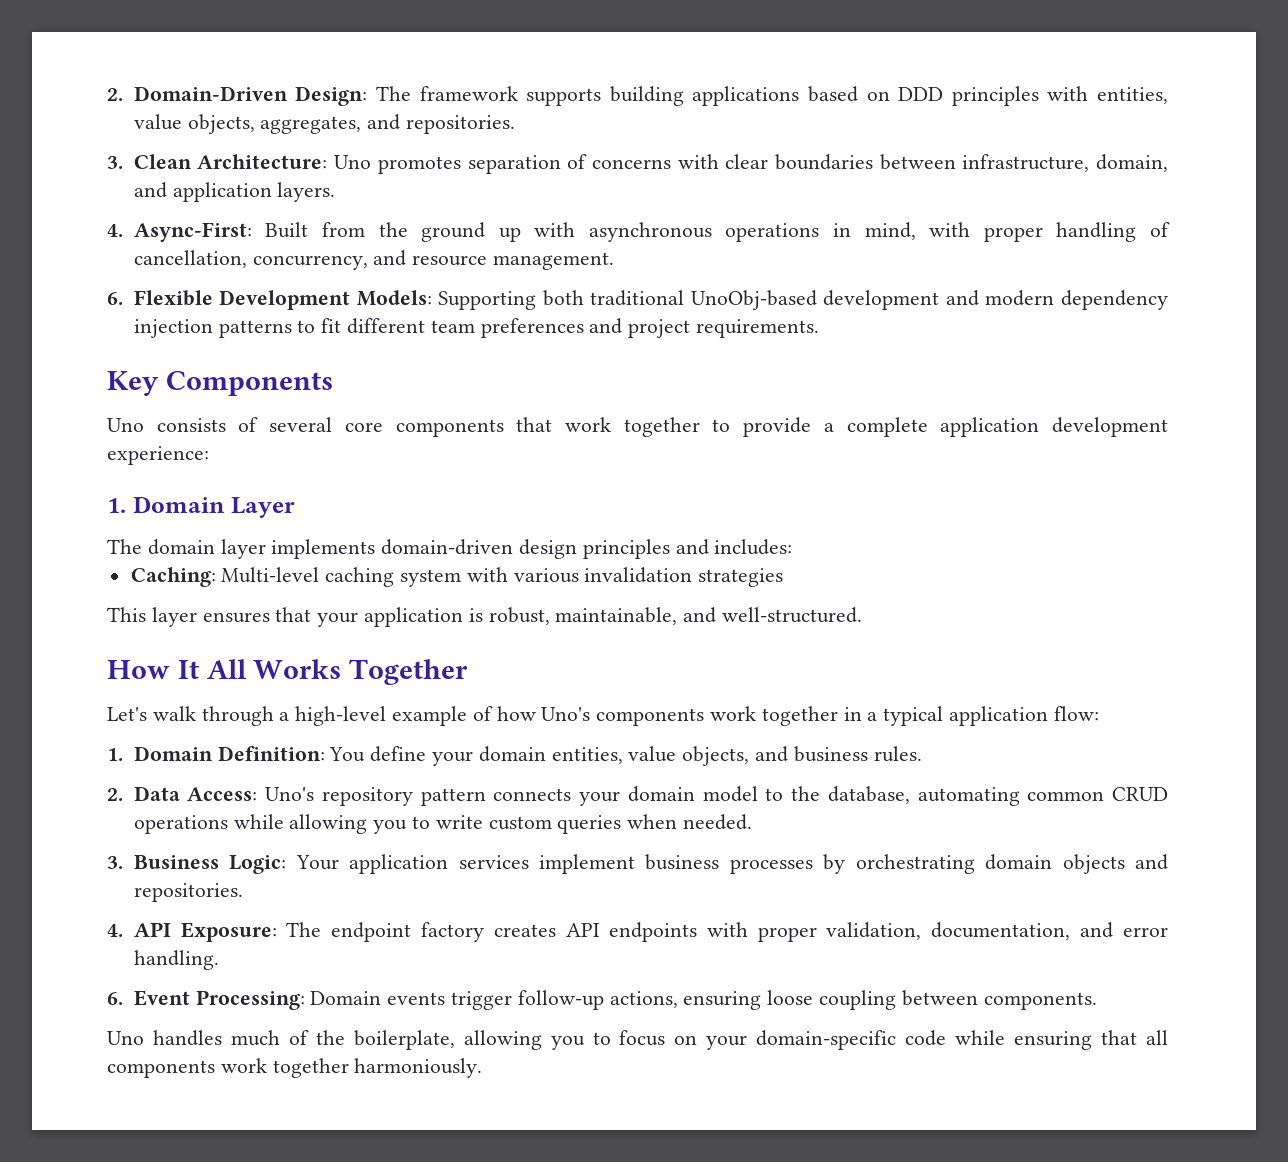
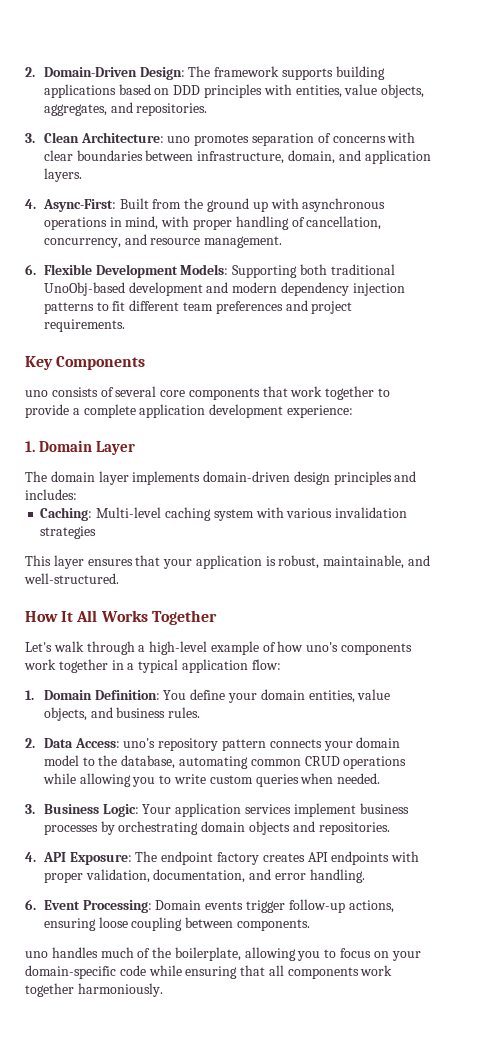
- 3. Clean Architecture: Uno promotes separation of concerns with clear boundaries between infrastructure, domain, and application layers.
+ 3. Clean Architecture: uno promotes separation of concerns with clear boundaries between infrastructure, domain, and application layers.
- Uno consists of several core components that work together to provide a complete application development experience:
+ uno consists of several core components that work together to provide a complete application development experience:
- Let's walk through a high-level example of how Uno's components work together in a typical application flow:
+ Let's walk through a high-level example of how uno's components work together in a typical application flow:
- 2. Data Access: Uno's repository pattern connects your domain model to the database, automating common CRUD operations while allowing you to write custom queries when needed.
+ 2. Data Access: uno's repository pattern connects your domain model to the database, automating common CRUD operations while allowing you to write custom queries when needed.
- Uno handles much of the boilerplate, allowing you to focus on your domain-specific code while ensuring that all components work together harmoniously.
+ uno handles much of the boilerplate, allowing you to focus on your domain-specific code while ensuring that all components work together harmoniously.

